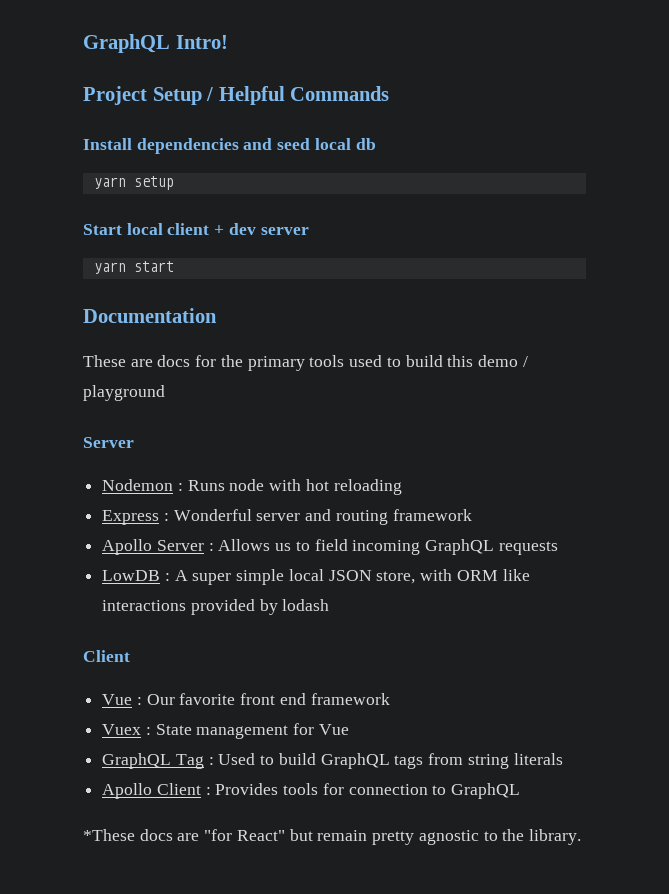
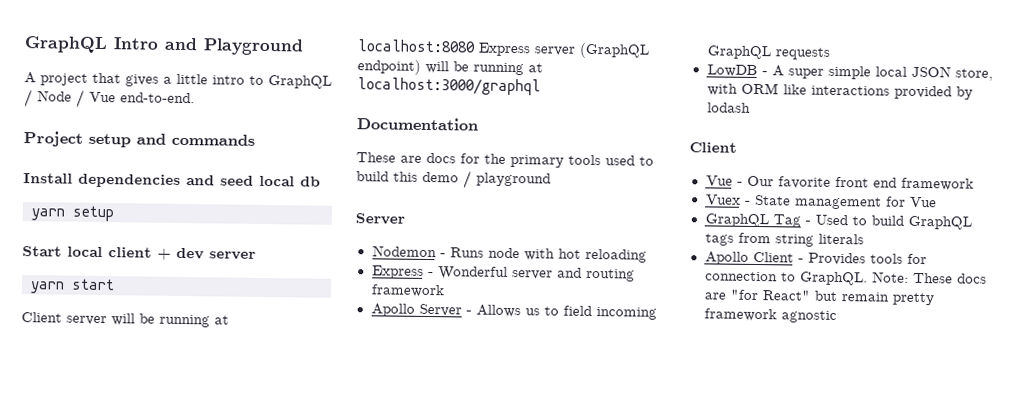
- GraphQL Intro!
- Project Setup / Helpful Commands
+ GraphQL Intro and Playground
+ A project that gives a little intro to GraphQL / Node / Vue end-to-end.
+ Project setup and commands
+ Client server will be running at localhost:8080 Express server (GraphQL endpoint) will be running at localhost:3000/graphql
- Nodemon : Runs node with hot reloading
+ Nodemon - Runs node with hot reloading
- Express : Wonderful server and routing framework
+ Express - Wonderful server and routing framework
- Apollo Server : Allows us to field incoming GraphQL requests
+ Apollo Server - Allows us to field incoming GraphQL requests
- LowDB : A super simple local JSON store, with ORM like interactions provided by lodash
+ LowDB - A super simple local JSON store, with ORM like interactions provided by lodash
- Vue : Our favorite front end framework
+ Vue - Our favorite front end framework
- Vuex : State management for Vue
+ Vuex - State management for Vue
- GraphQL Tag : Used to build GraphQL tags from string literals
+ GraphQL Tag - Used to build GraphQL tags from string literals
- Apollo Client : Provides tools for connection to GraphQL
- *These docs are "for React" but remain pretty agnostic to the library.
+ Apollo Client - Provides tools for connection to GraphQL. Note: These docs are "for React" but remain pretty framework agnostic

